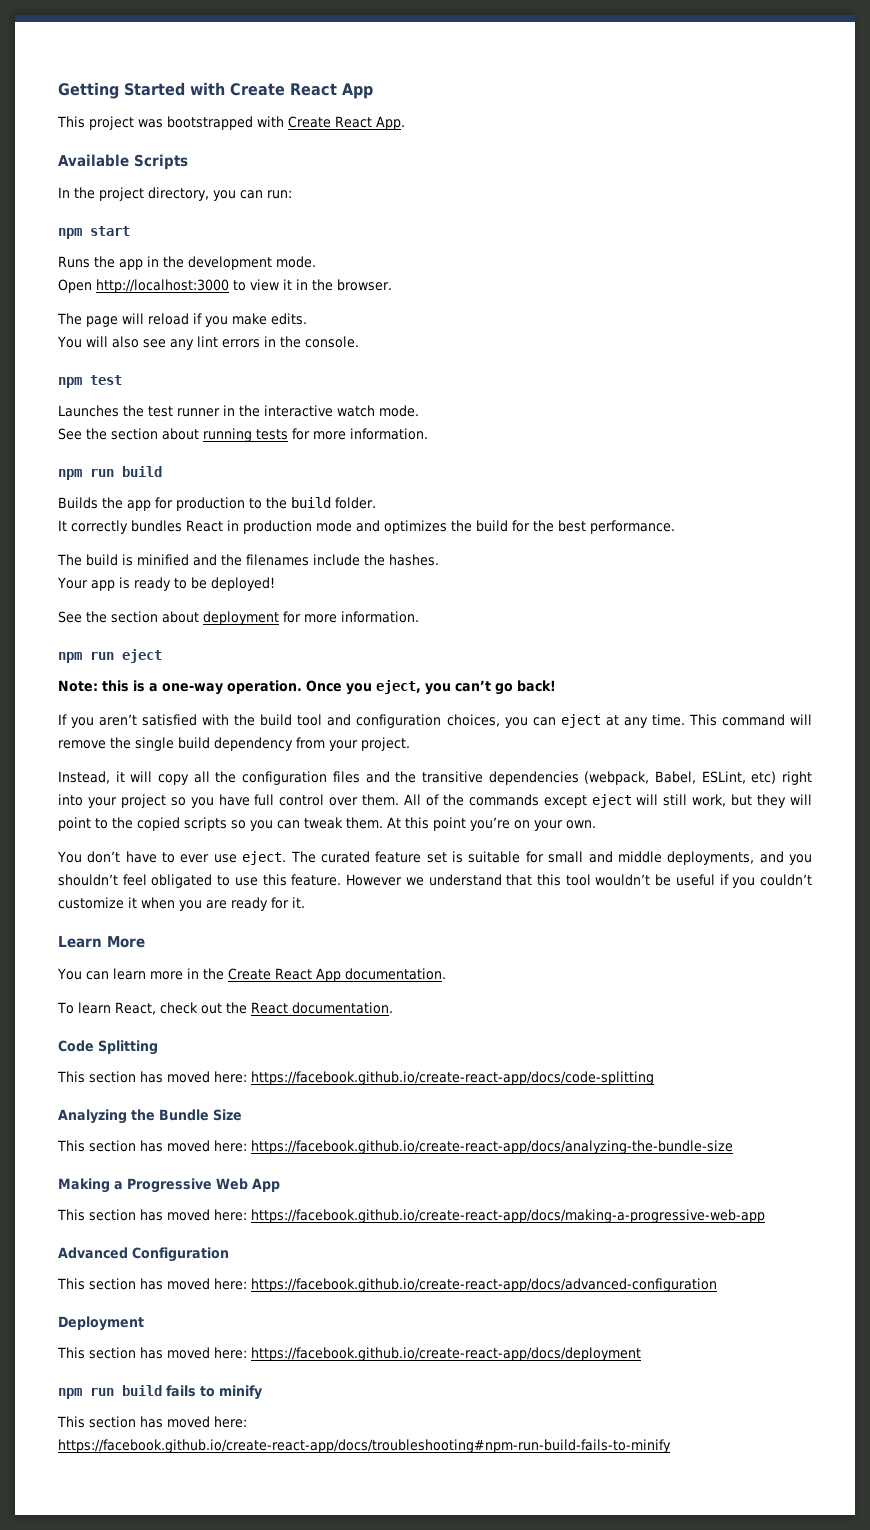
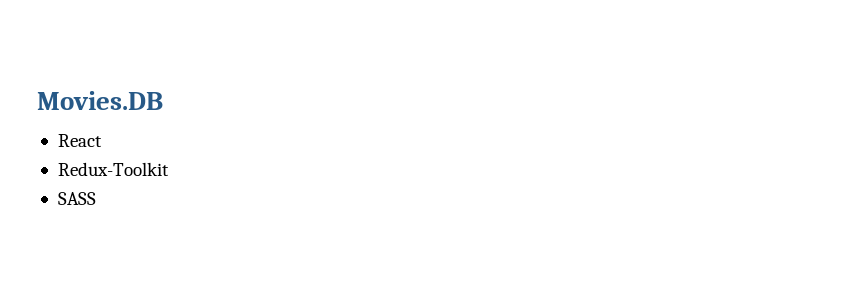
- Getting Started with Create React App
- This project was bootstrapped with Create React App.
- Available Scripts
- In the project directory, you can run:
- npm start
- Runs the app in the development mode.
- Open http://localhost:3000 to view it in the browser.
- The page will reload if you make edits.
- You will also see any lint errors in the console.
- npm test
- Launches the test runner in the interactive watch mode.
- See the section about running tests for more information.
- npm run build
- Builds the app for production to the build folder.
- It correctly bundles React in production mode and optimizes the build for the best performance.
- The build is minified and the filenames include the hashes.
- Your app is ready to be deployed!
- See the section about deployment for more information.
- npm run eject
- Note: this is a one-way operation. Once you eject, you can’t go back!
- If you aren’t satisfied with the build tool and configuration choices, you can eject at any time. This command will remove the single build dependency from your project.
- Instead, it will copy all the configuration files and the transitive dependencies (webpack, Babel, ESLint, etc) right into your project so you have full control over them. All of the commands except eject will still work, but they will point to the copied scripts so you can tweak them. At this point you’re on your own.
- You don’t have to ever use eject. The curated feature set is suitable for small and middle deployments, and you shouldn’t feel obligated to use this feature. However we understand that this tool wouldn’t be useful if you couldn’t customize it when you are ready for it.
- Learn More
- You can learn more in the Create React App documentation.
- To learn React, check out the React documentation.
- Code Splitting
- This section has moved here: https://facebook.github.io/create-react-app/docs/code-splitting
- Analyzing the Bundle Size
- This section has moved here: https://facebook.github.io/create-react-app/docs/analyzing-the-bundle-size
- Making a Progressive Web App
- This section has moved here: https://facebook.github.io/create-react-app/docs/making-a-progressive-web-app
- Advanced Configuration
- This section has moved here: https://facebook.github.io/create-react-app/docs/advanced-configuration
- Deployment
- This section has moved here: https://facebook.github.io/create-react-app/docs/deployment
- npm run build fails to minify
- This section has moved here: https://facebook.github.io/create-react-app/docs/troubleshooting#npm-run-build-fails-to-minify
+ Movies.DB
+ React
+ Redux-Toolkit
+ SASS

